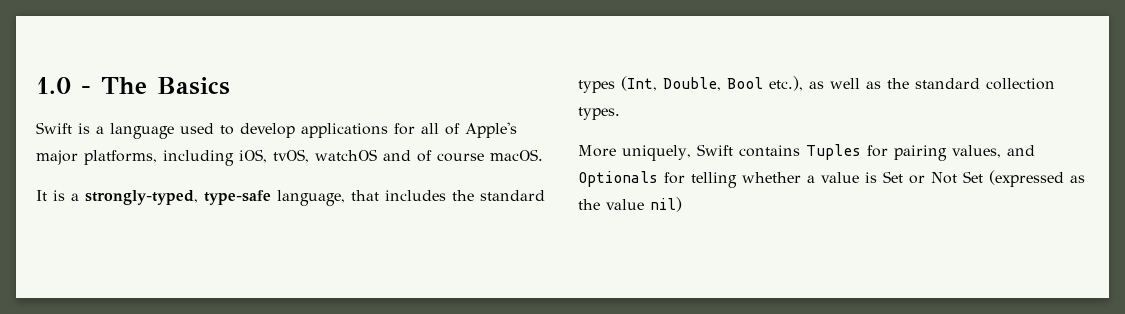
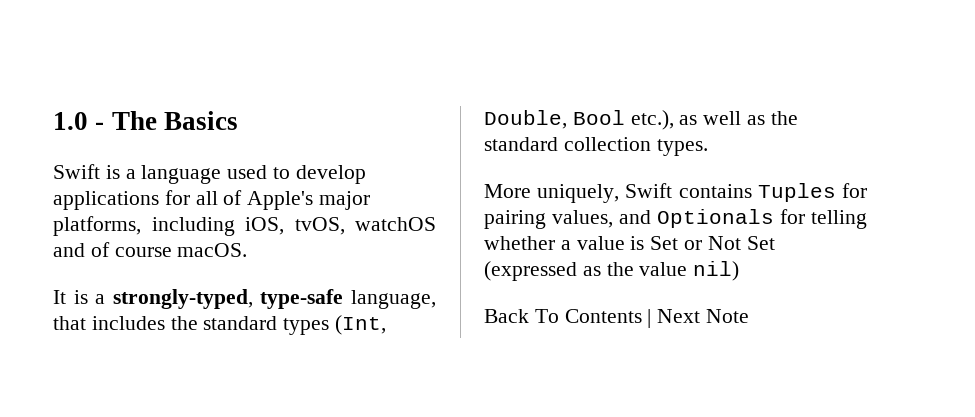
+ Back To Contents | Next Note

